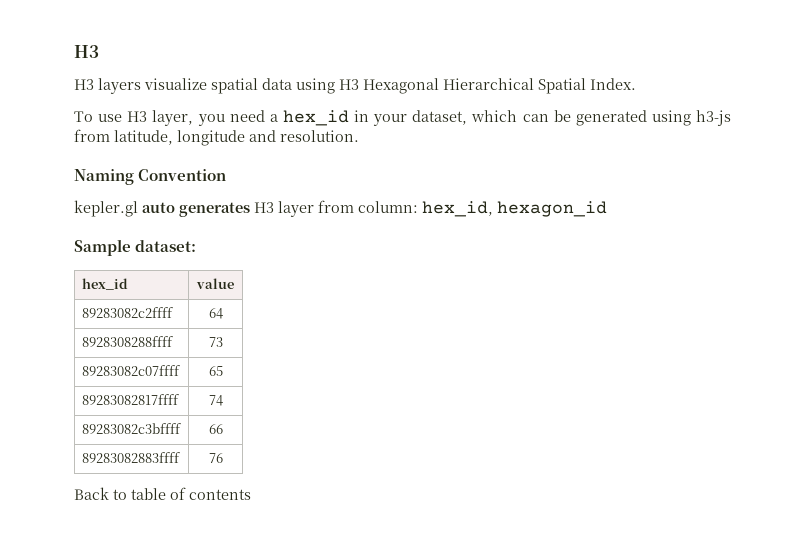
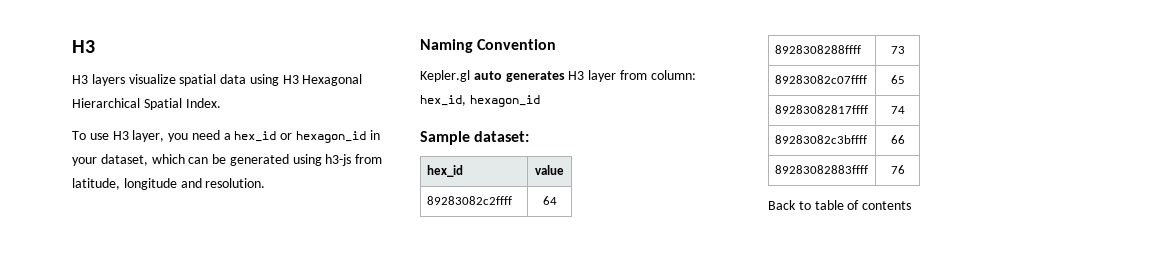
- To use H3 layer, you need a hex_id in your dataset, which can be generated using h3-js from latitude, longitude and resolution.
+ To use H3 layer, you need a hex_id or hexagon_id in your dataset, which can be generated using h3-js from latitude, longitude and resolution.
- kepler.gl auto generates H3 layer from column: hex_id, hexagon_id
+ Kepler.gl auto generates H3 layer from column: hex_id, hexagon_id

